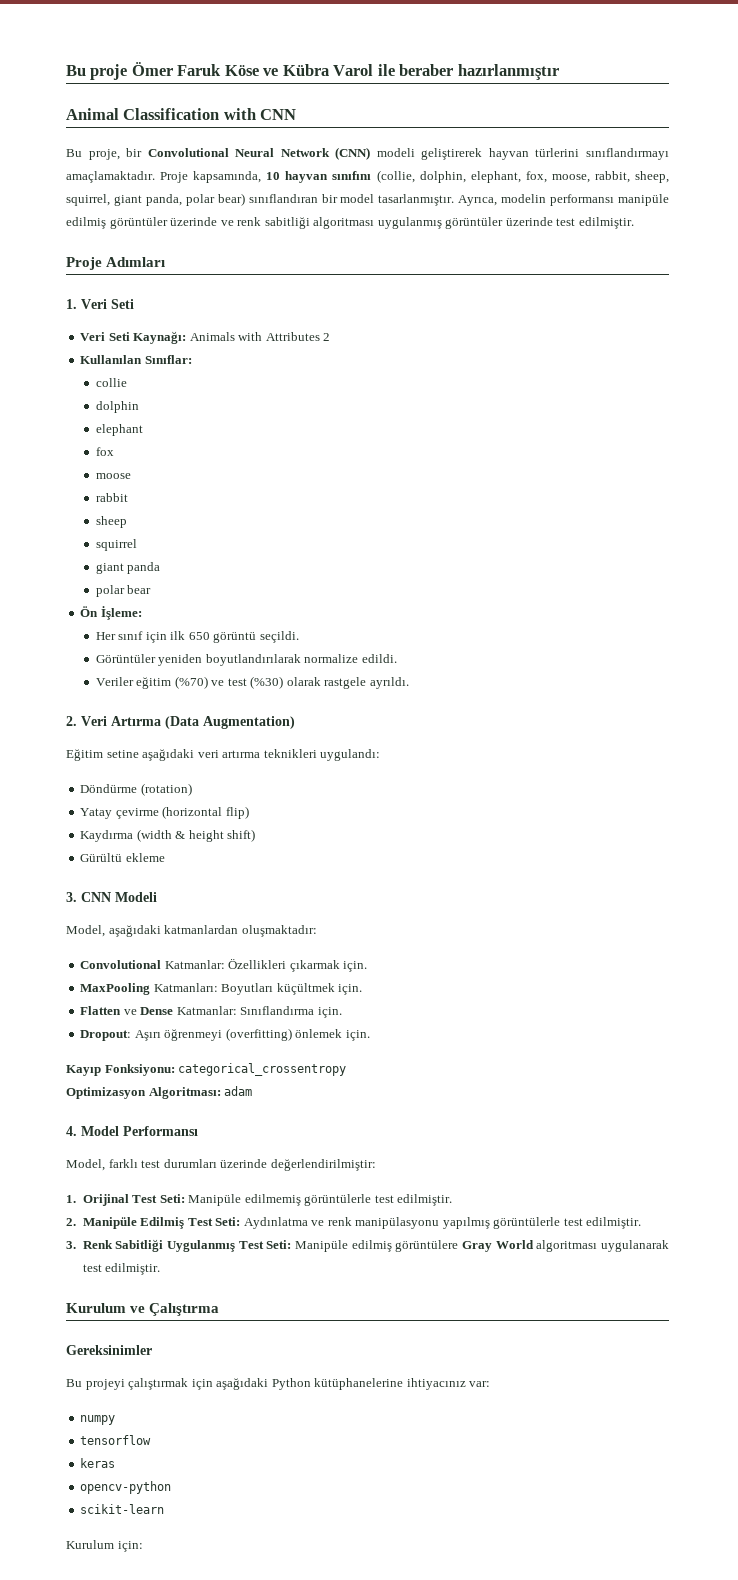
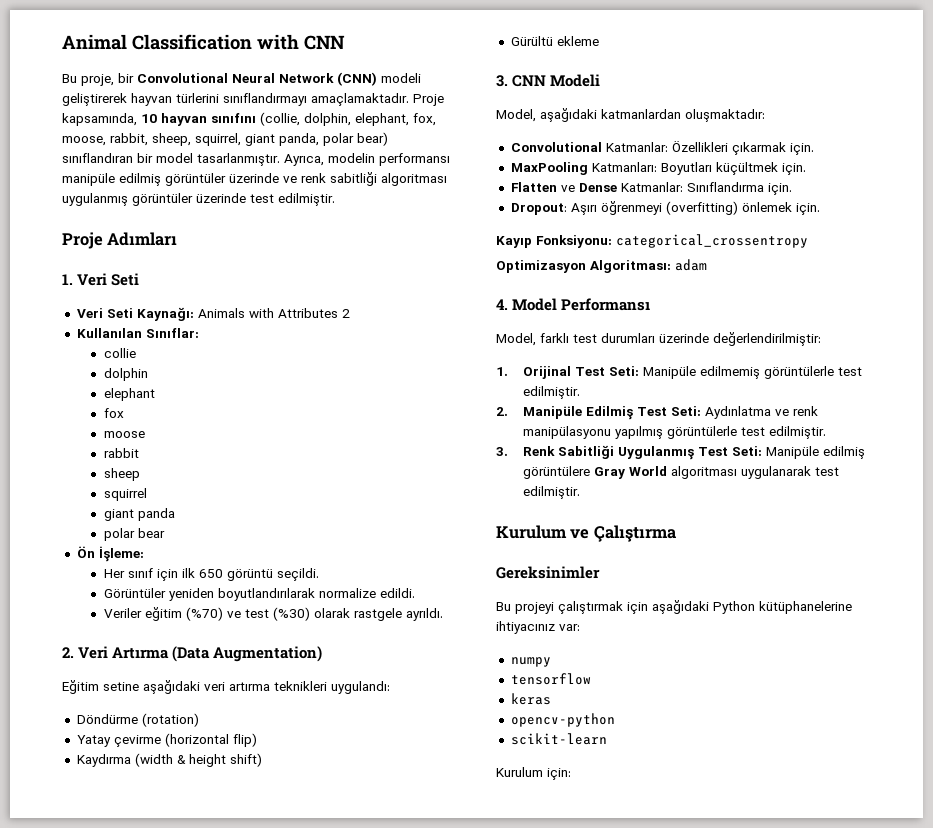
- Bu proje Ömer Faruk Köse ve Kübra Varol ile beraber hazırlanmıştır

